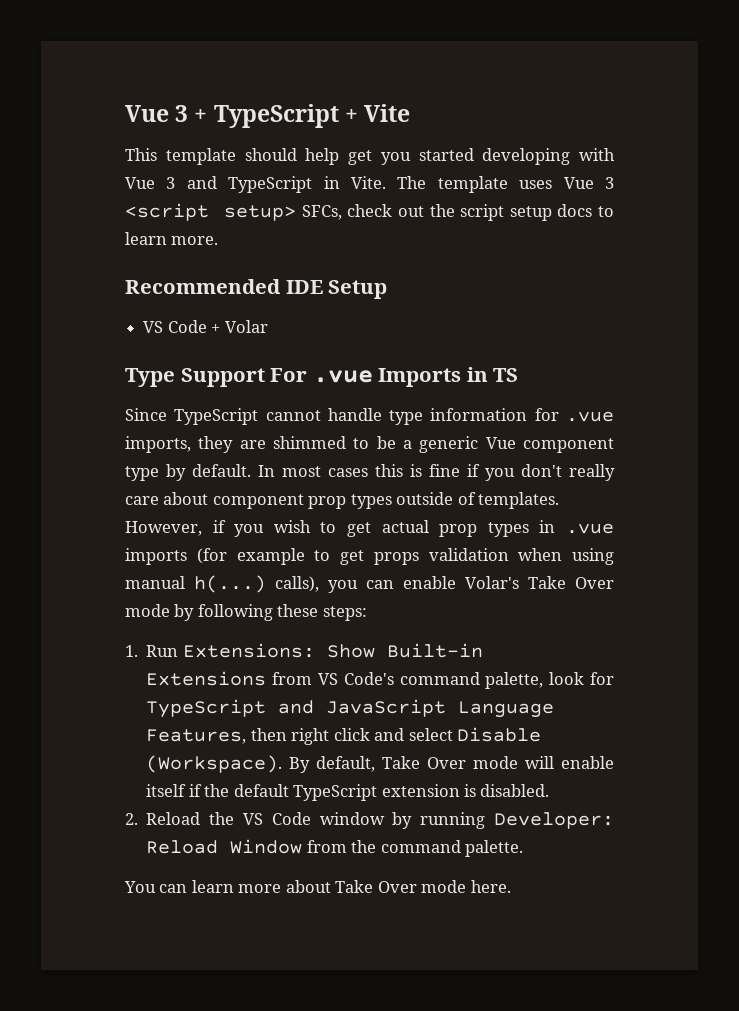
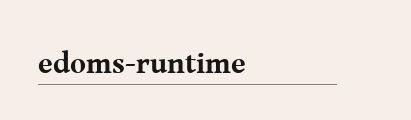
- Vue 3 + TypeScript + Vite
- This template should help get you started developing with Vue 3 and TypeScript in Vite. The template uses Vue 3 <script setup> SFCs, check out the script setup docs to learn more.
- Recommended IDE Setup
- VS Code + Volar
- Type Support For .vue Imports in TS
- Since TypeScript cannot handle type information for .vue imports, they are shimmed to be a generic Vue component type by default. In most cases this is fine if you don't really care about component prop types outside of templates. However, if you wish to get actual prop types in .vue imports (for example to get props validation when using manual h(...) calls), you can enable Volar's Take Over mode by following these steps:
- 1. Run Extensions: Show Built-in Extensions from VS Code's command palette, look for TypeScript and JavaScript Language Features, then right click and select Disable (Workspace). By default, Take Over mode will enable itself if the default TypeScript extension is disabled.
- 2. Reload the VS Code window by running Developer: Reload Window from the command palette.
- You can learn more about Take Over mode here.
+ edoms-runtime

